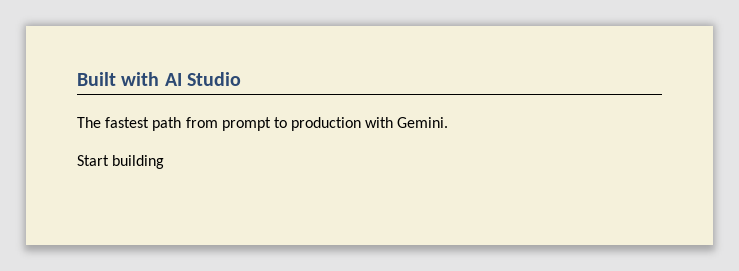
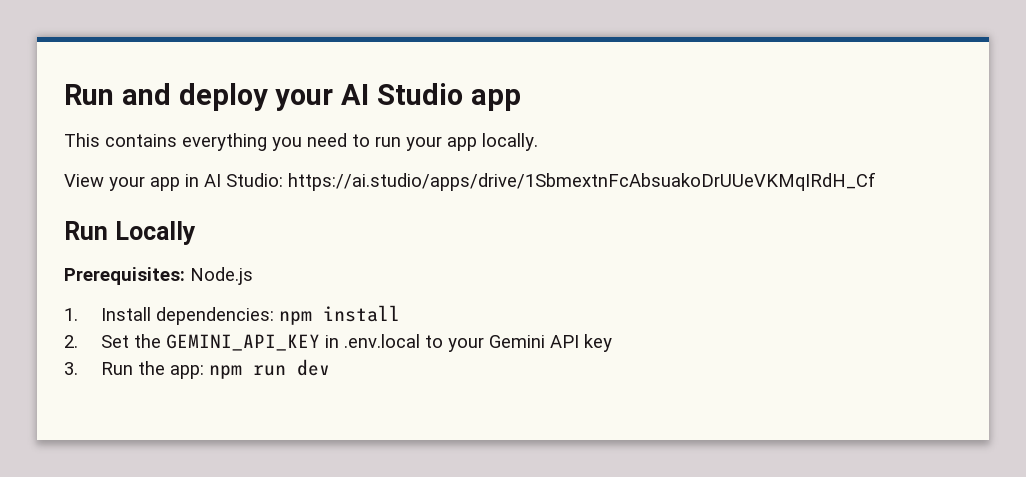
- Built with AI Studio
- The fastest path from prompt to production with Gemini.
- Start building
+ Run and deploy your AI Studio app
+ This contains everything you need to run your app locally.
+ View your app in AI Studio: https://ai.studio/apps/drive/1SbmextnFcAbsuakoDrUUeVKMqIRdH_Cf
+ Run Locally
+ Prerequisites: Node.js
+ 1. Install dependencies: npm install
+ 2. Set the GEMINI_API_KEY in .env.local to your Gemini API key
+ 3. Run the app: npm run dev

